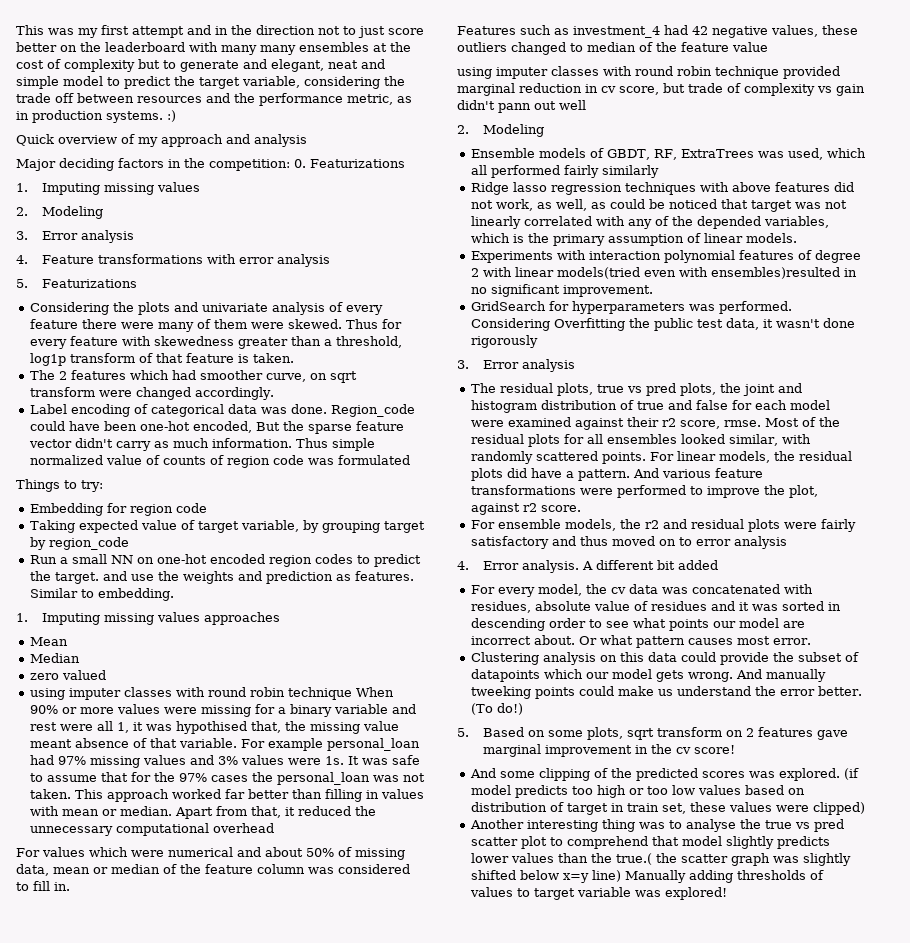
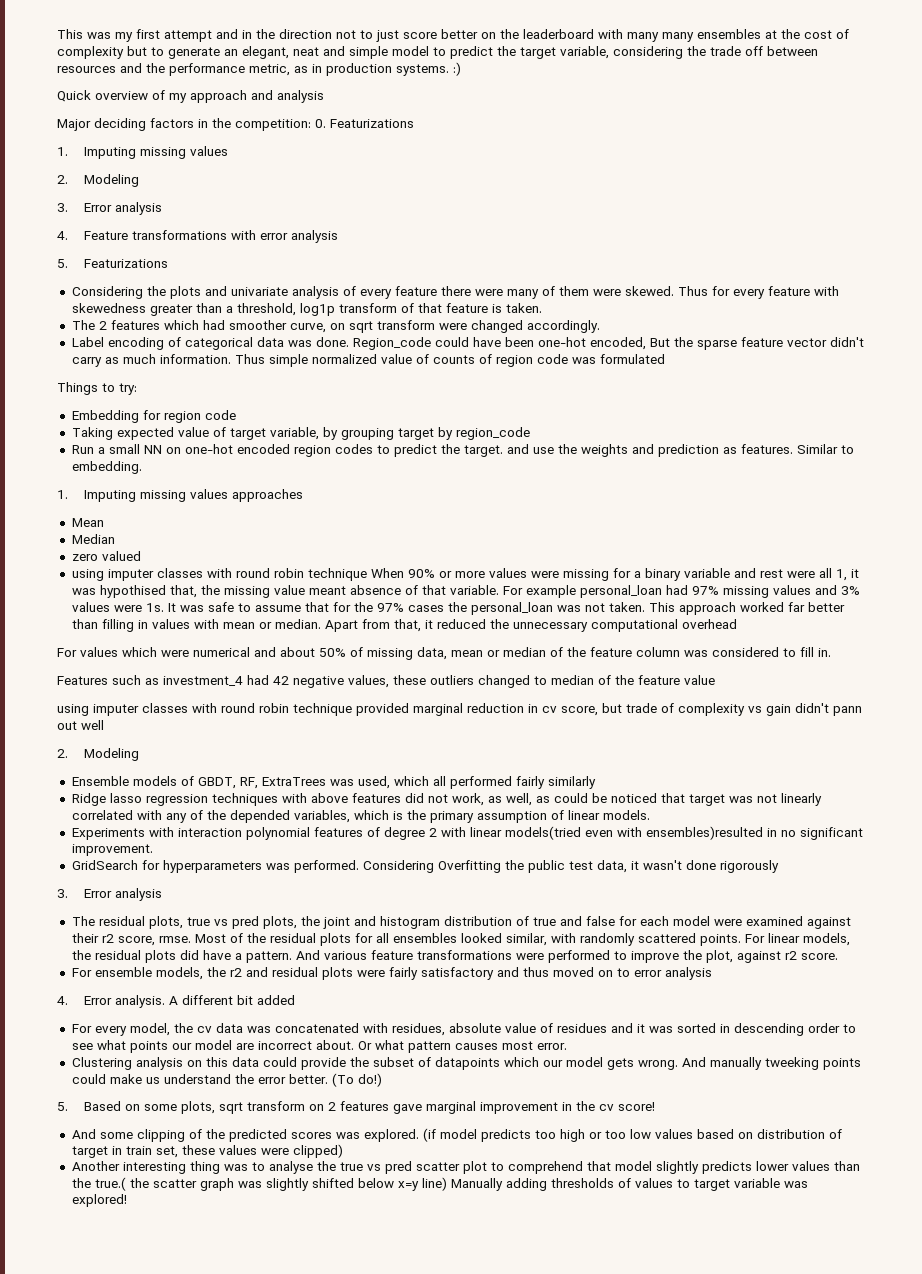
- This was my first attempt and in the direction not to just score better on the leaderboard with many many ensembles at the cost of complexity but to generate and elegant, neat and simple model to predict the target variable, considering the trade off between resources and the performance metric, as in production systems. :)
+ This was my first attempt and in the direction not to just score better on the leaderboard with many many ensembles at the cost of complexity but to generate an elegant, neat and simple model to predict the target variable, considering the trade off between resources and the performance metric, as in production systems. :)

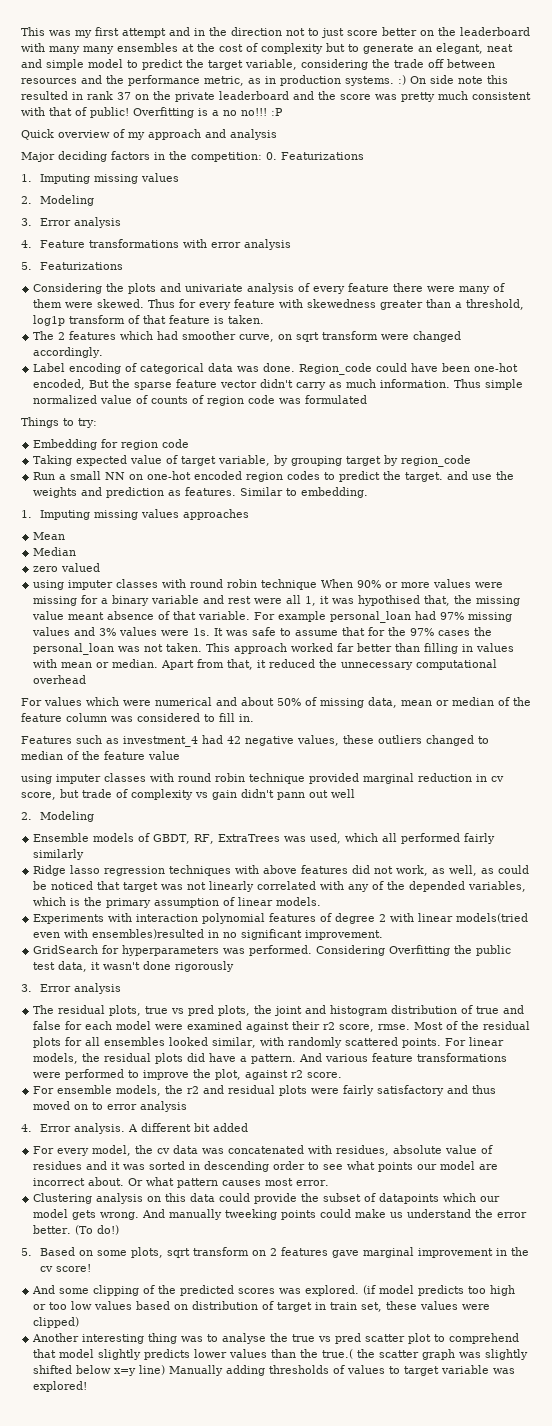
- This was my first attempt and in the direction not to just score better on the leaderboard with many many ensembles at the cost of complexity but to generate an elegant, neat and simple model to predict the target variable, considering the trade off between resources and the performance metric, as in production systems. :)
+ This was my first attempt and in the direction not to just score better on the leaderboard with many many ensembles at the cost of complexity but to generate an elegant, neat and simple model to predict the target variable, considering the trade off between resources and the performance metric, as in production systems. :) On side note this resulted in rank 37 on the private leaderboard and the score was pretty much consistent with that of public! Overfitting is a no no!!! :P

